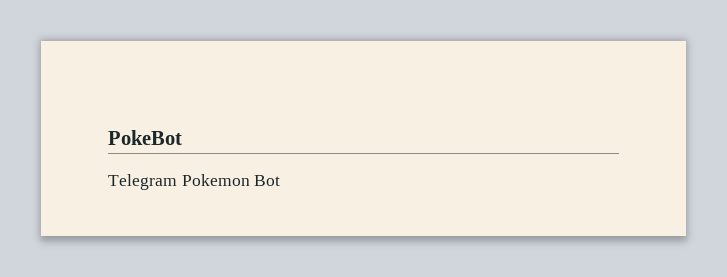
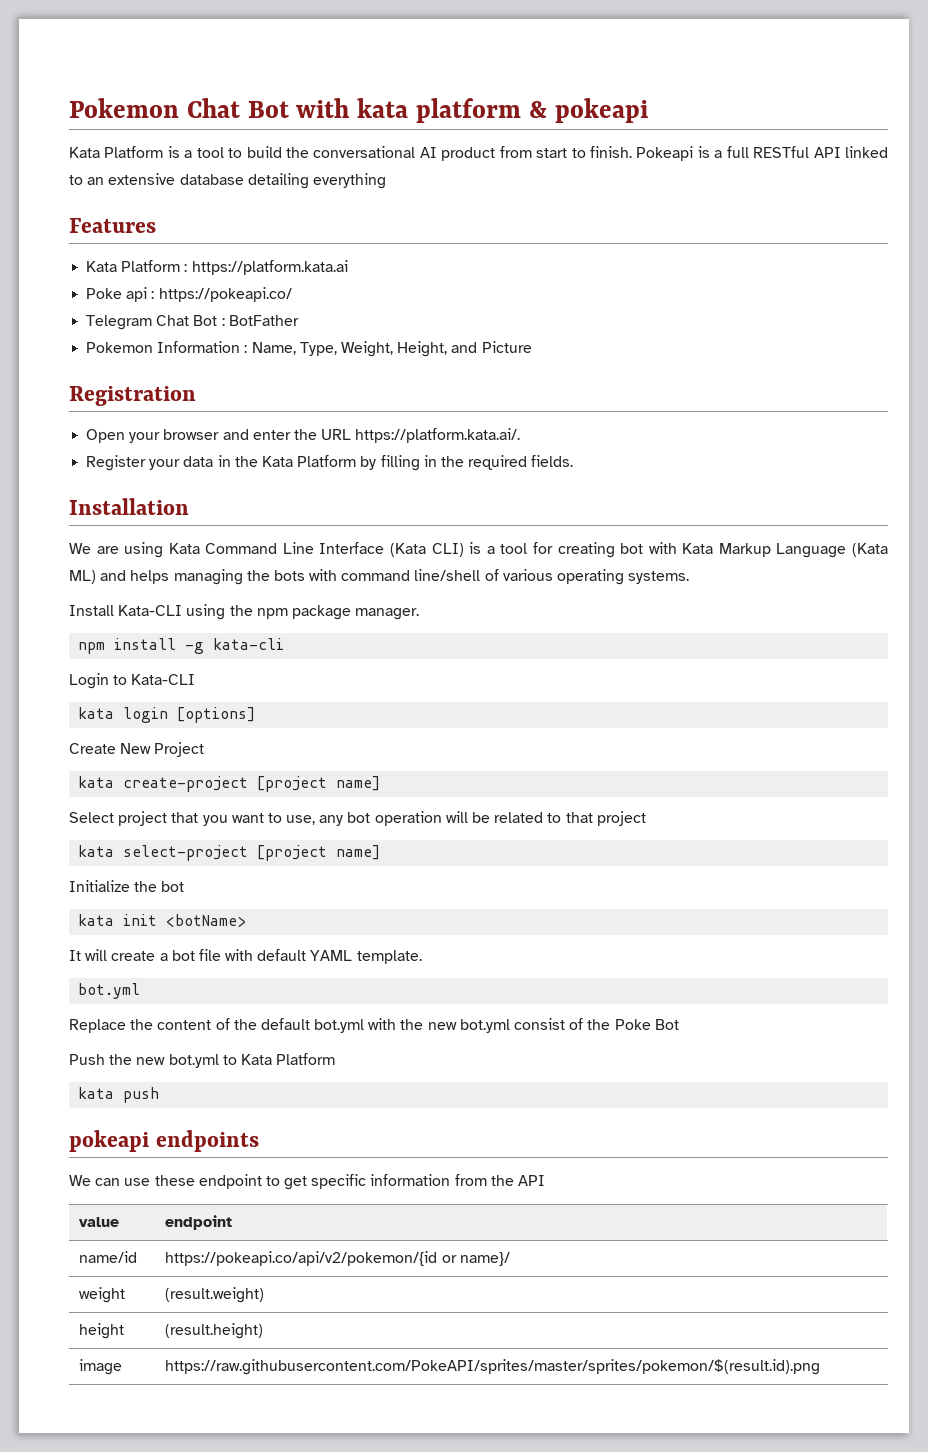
- PokeBot
- Telegram Pokemon Bot
+ Pokemon Chat Bot with kata platform & pokeapi
+ Kata Platform is a tool to build the conversational AI product from start to finish. Pokeapi is a full RESTful API linked to an extensive database detailing everything
+ Features
+ Kata Platform : https://platform.kata.ai
+ Poke api : https://pokeapi.co/
+ Telegram Chat Bot : BotFather
+ Pokemon Information : Name, Type, Weight, Height, and Picture
+ Registration
+ Open your browser and enter the URL https://platform.kata.ai/.
+ Register your data in the Kata Platform by filling in the required fields.
+ Installation
+ We are using Kata Command Line Interface (Kata CLI) is a tool for creating bot with Kata Markup Language (Kata ML) and helps managing the bots with command line/shell of various operating systems.
+ Install Kata-CLI using the npm package manager.
+ npm install -g kata-cli
+ Login to Kata-CLI
+ kata login [options]
+ Create New Project
+ kata create-project [project name]
+ Select project that you want to use, any bot operation will be related to that project
+ kata select-project [project name]
+ Initialize the bot
+ kata init <botName>
+ It will create a bot file with default YAML template.
+ bot.yml
+ Replace the content of the default bot.yml with the new bot.yml consist of the Poke Bot
+ Push the new bot.yml to Kata Platform
+ kata push
+ pokeapi endpoints
+ We can use these endpoint to get specific information from the API
+ value | endpoint
+ name/id | https://pokeapi.co/api/v2/pokemon/{id or name}/
+ weight | (result.weight)
+ height | (result.height)
+ image | https://raw.githubusercontent.com/PokeAPI/sprites/master/sprites/pokemon/$(result.id).png

